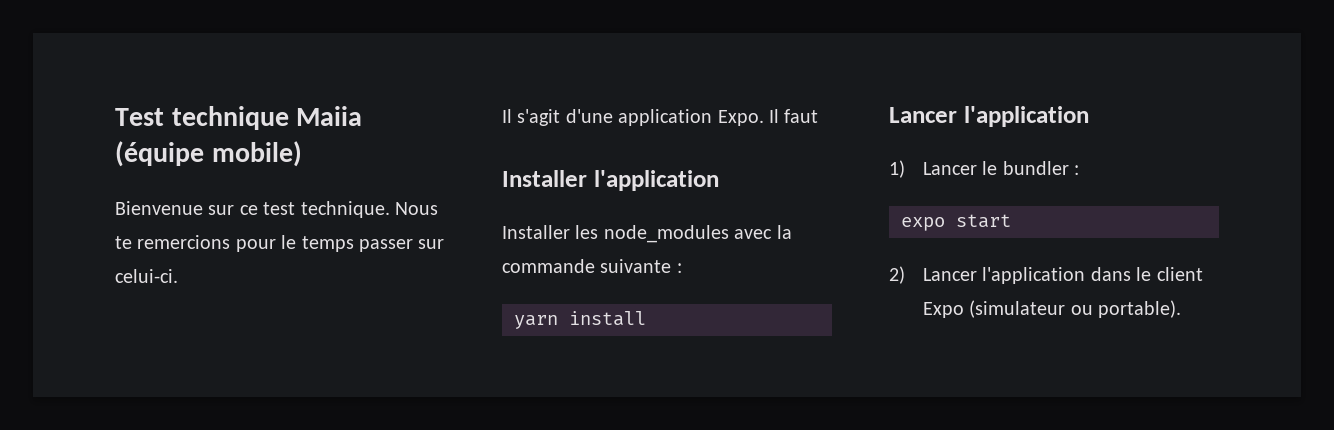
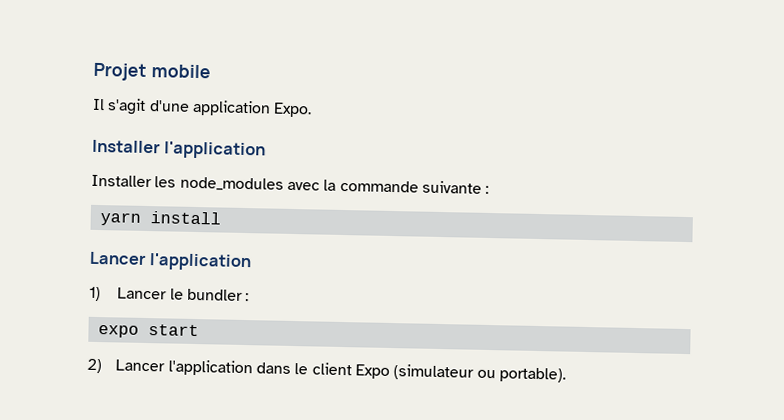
- Test technique Maiia (équipe mobile)
- Bienvenue sur ce test technique. Nous te remercions pour le temps passer sur celui-ci.
+ Projet mobile
- Il faut

